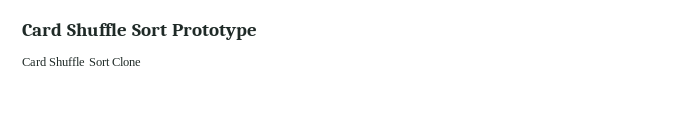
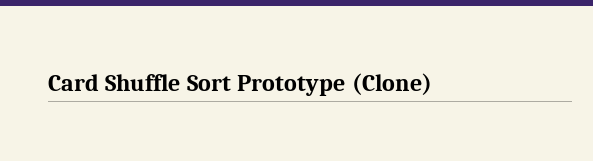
- Card Shuffle Sort Prototype
- Card Shuffle Sort Clone
+ Card Shuffle Sort Prototype (Clone)

